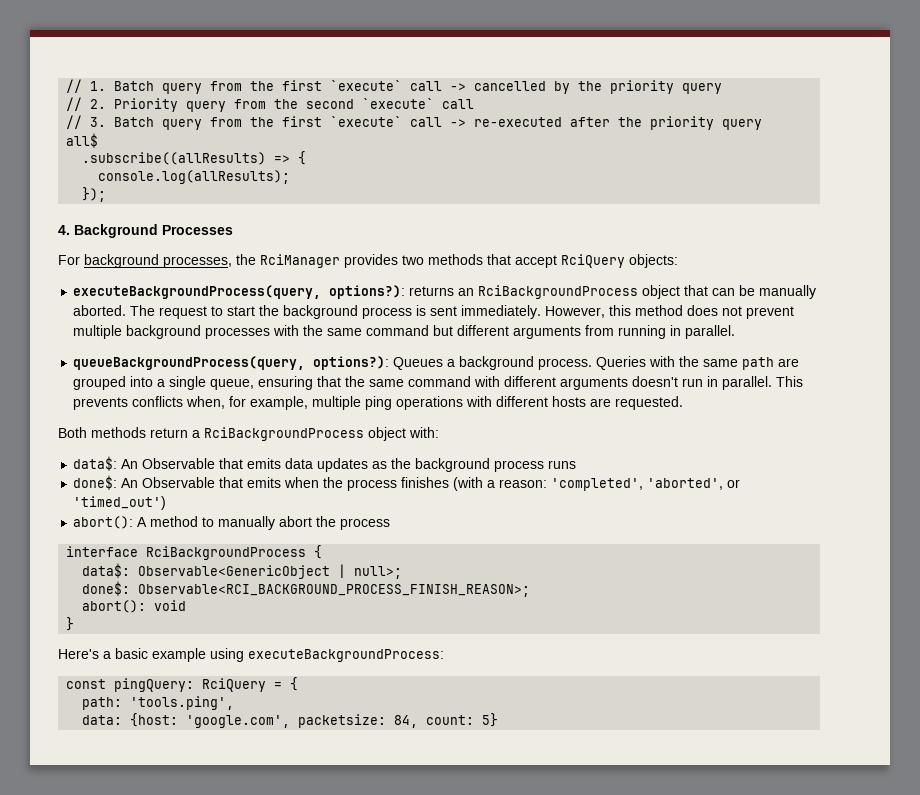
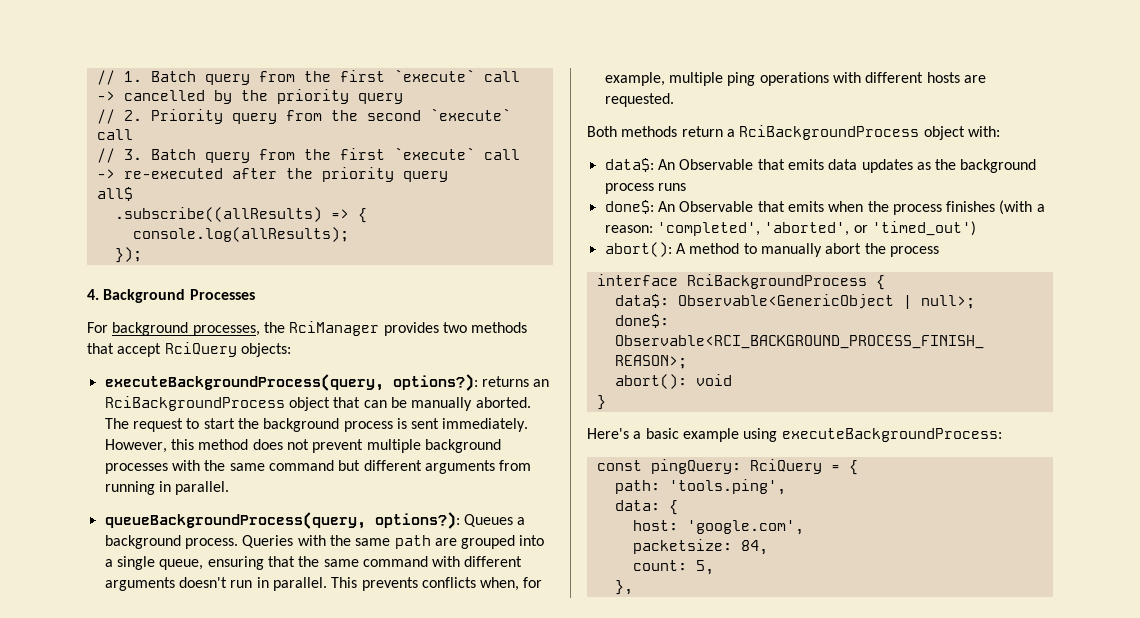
- data: {host: 'google.com', packetsize: 84, count: 5}
+ data: {
+ host: 'google.com',
+ packetsize: 84,
+ count: 5,
+ },

